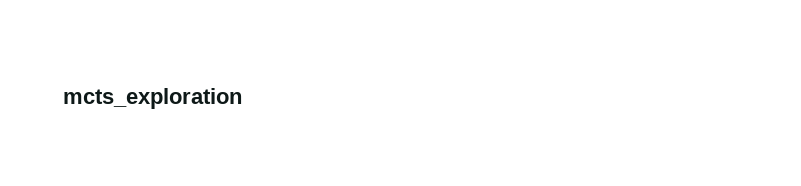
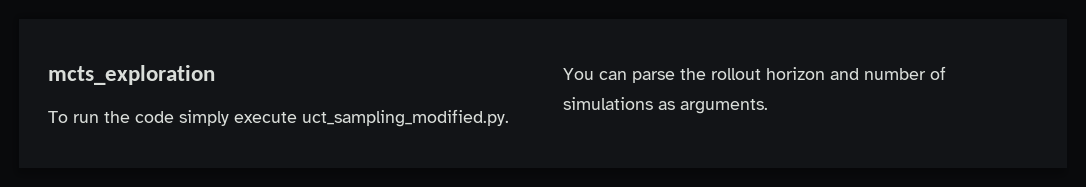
+ To run the code simply execute uct_sampling_modified.py. You can parse the rollout horizon and number of simulations as arguments.

